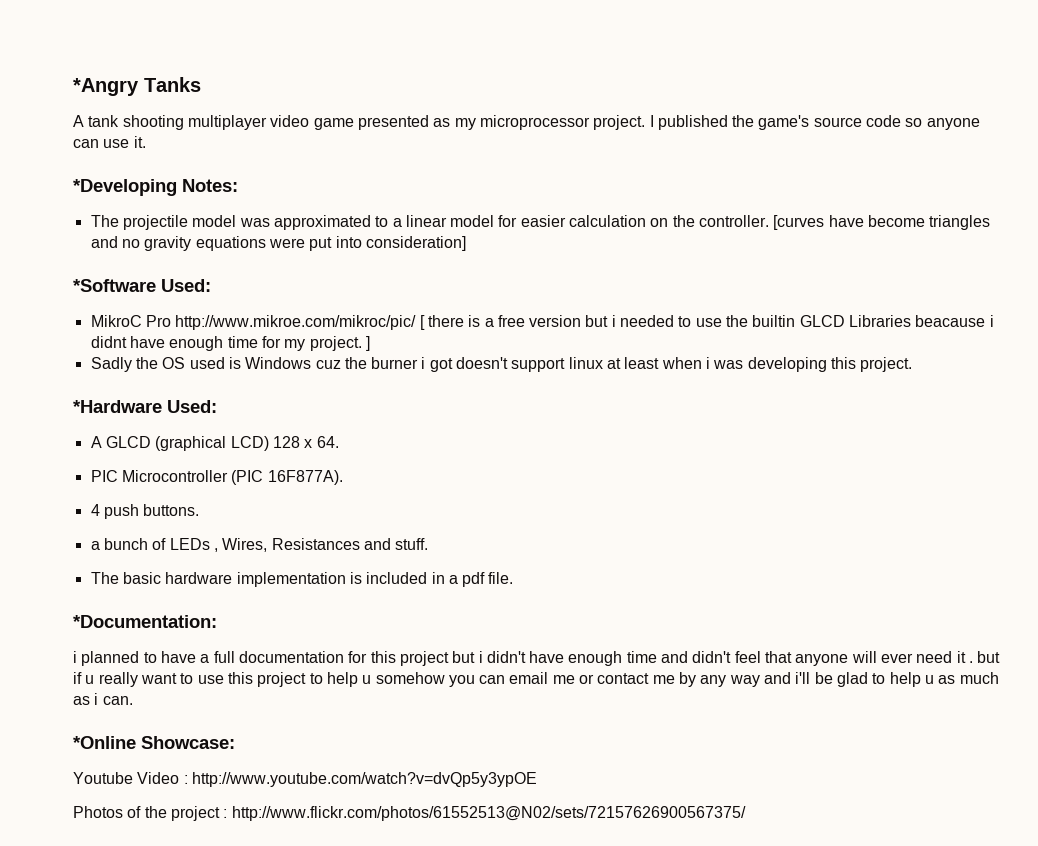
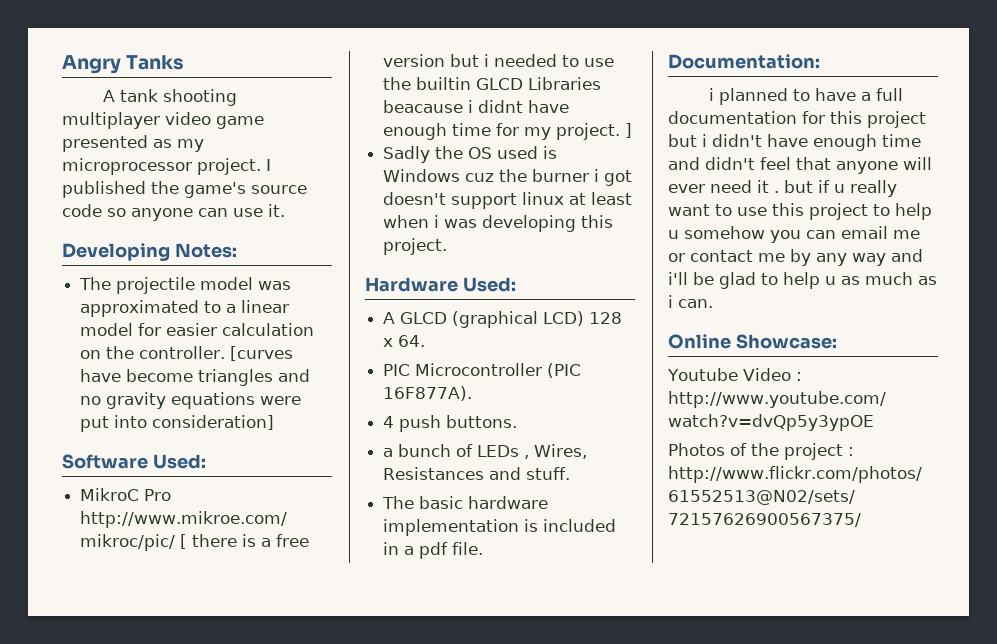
- *Angry Tanks
+ Angry Tanks
- *Developing Notes:
+ Developing Notes:
- *Software Used:
+ Software Used:
- *Hardware Used:
+ Hardware Used:
- *Documentation:
+ Documentation:
- *Online Showcase:
+ Online Showcase:

